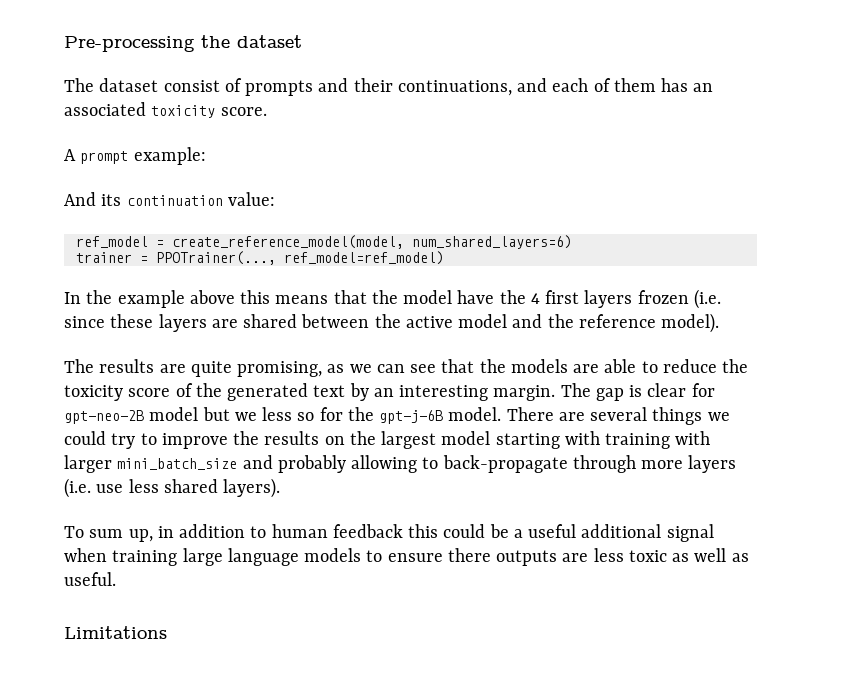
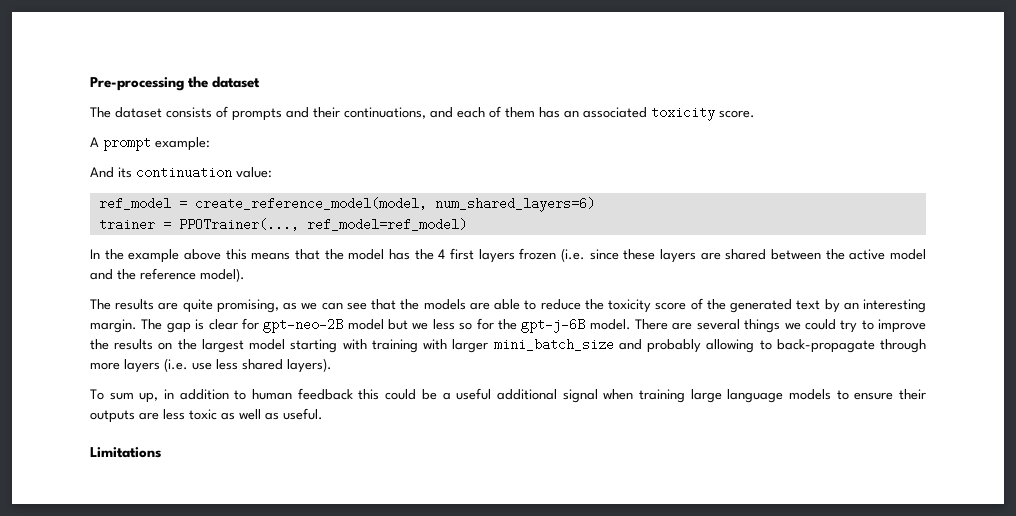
- The dataset consist of prompts and their continuations, and each of them has an associated toxicity score.
+ The dataset consists of prompts and their continuations, and each of them has an associated toxicity score.
- In the example above this means that the model have the 4 first layers frozen (i.e. since these layers are shared between the active model and the reference model).
+ In the example above this means that the model has the 4 first layers frozen (i.e. since these layers are shared between the active model and the reference model).
- To sum up, in addition to human feedback this could be a useful additional signal when training large language models to ensure there outputs are less toxic as well as useful.
+ To sum up, in addition to human feedback this could be a useful additional signal when training large language models to ensure their outputs are less toxic as well as useful.

